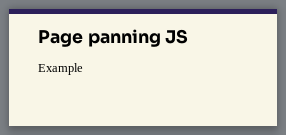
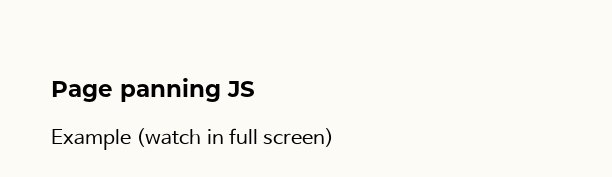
- Example
+ Example (watch in full screen)

